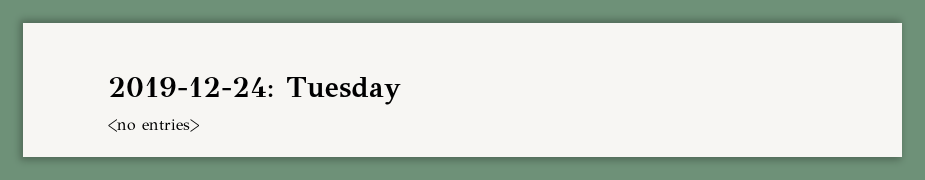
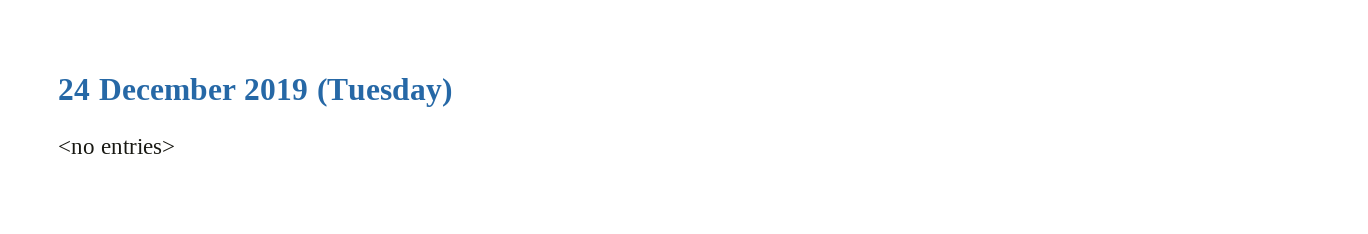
- 2019-12-24: Tuesday
+ 24 December 2019 (Tuesday)

